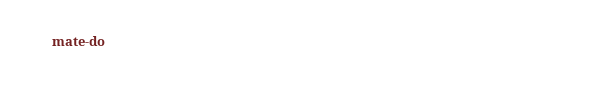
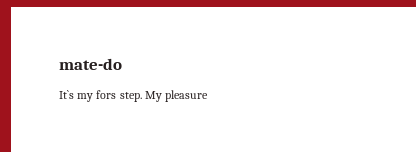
+ It`s my fors step. My pleasure

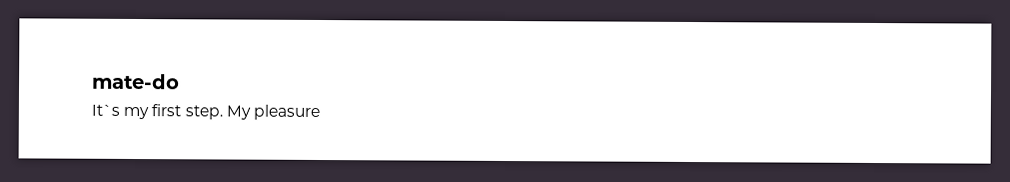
- It`s my fors step.
+ It`s my first step.

